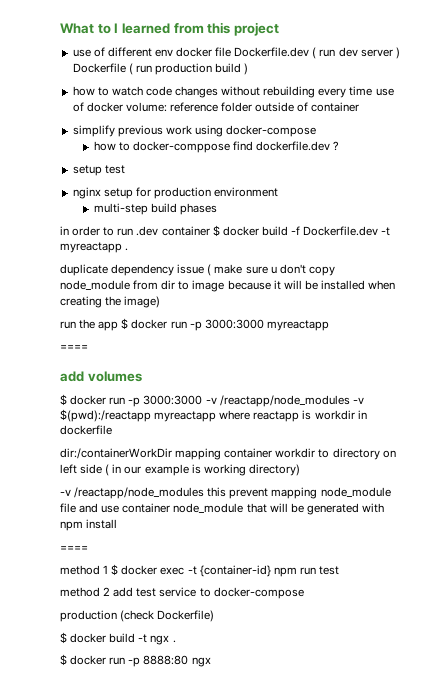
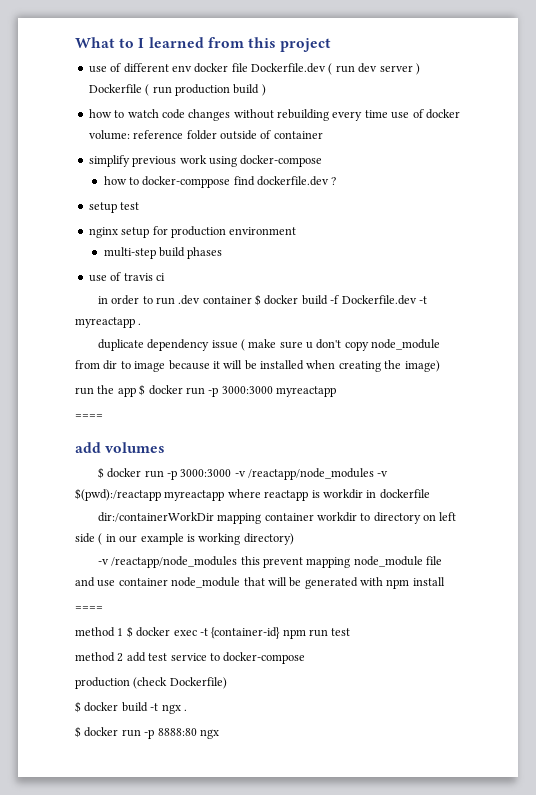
+ use of travis ci

